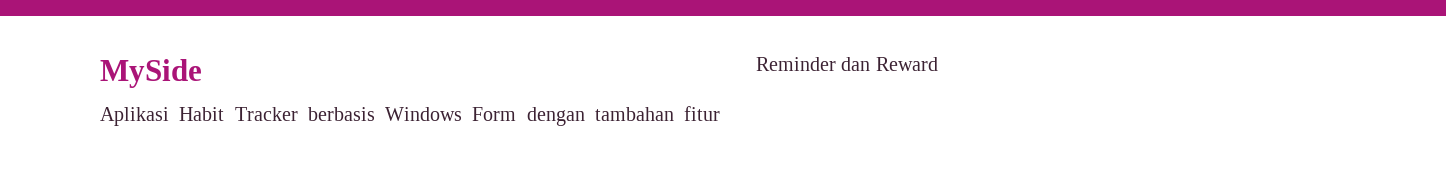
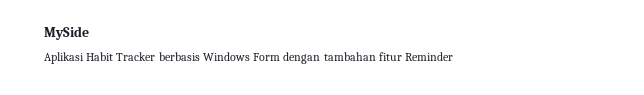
- Aplikasi Habit Tracker berbasis Windows Form dengan tambahan fitur Reminder dan Reward
+ Aplikasi Habit Tracker berbasis Windows Form dengan tambahan fitur Reminder

